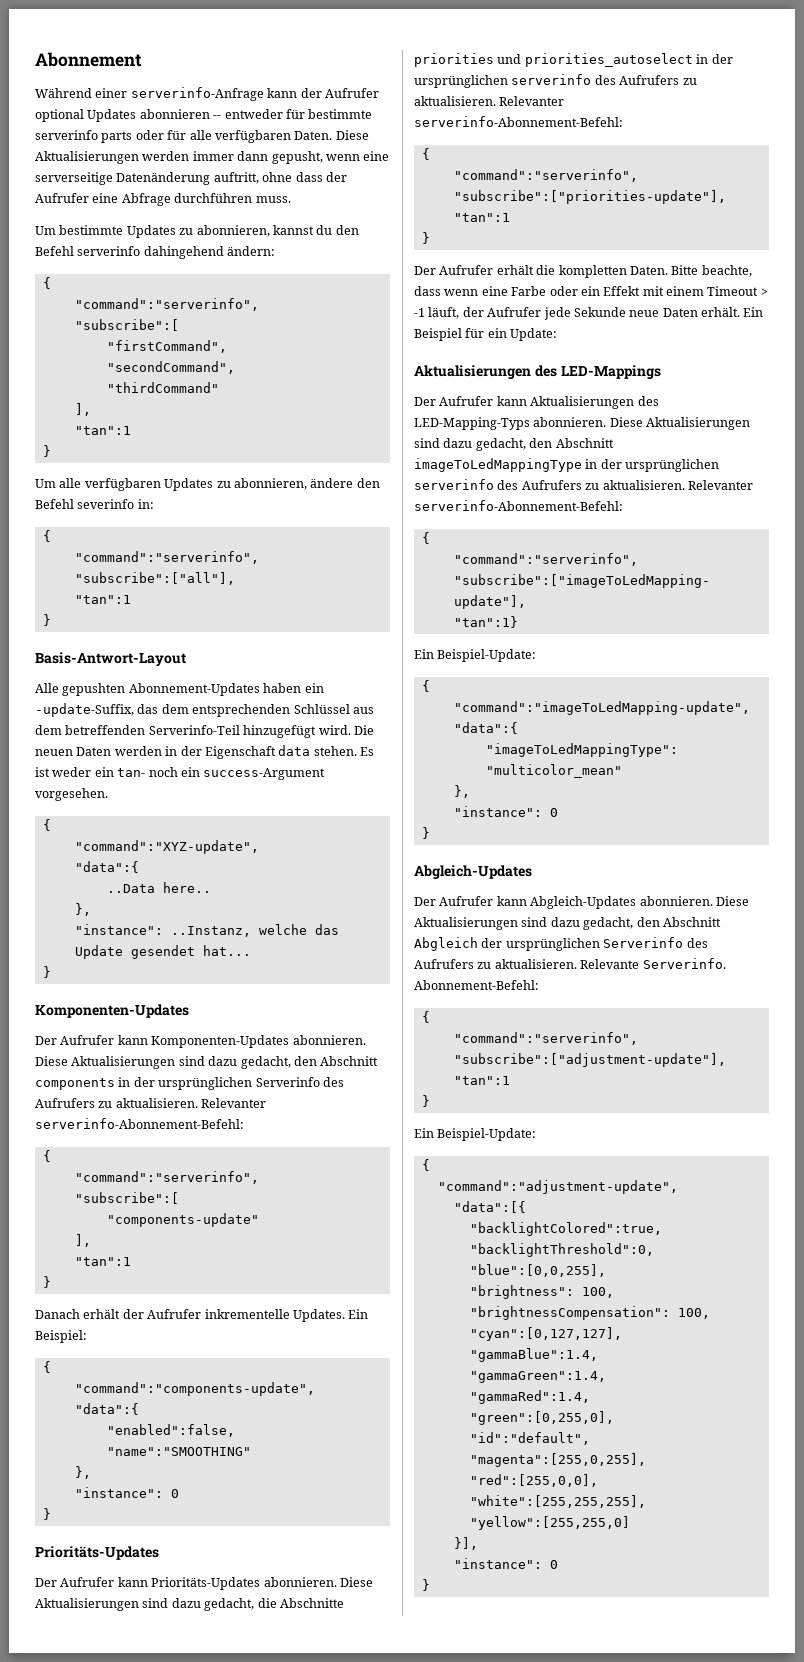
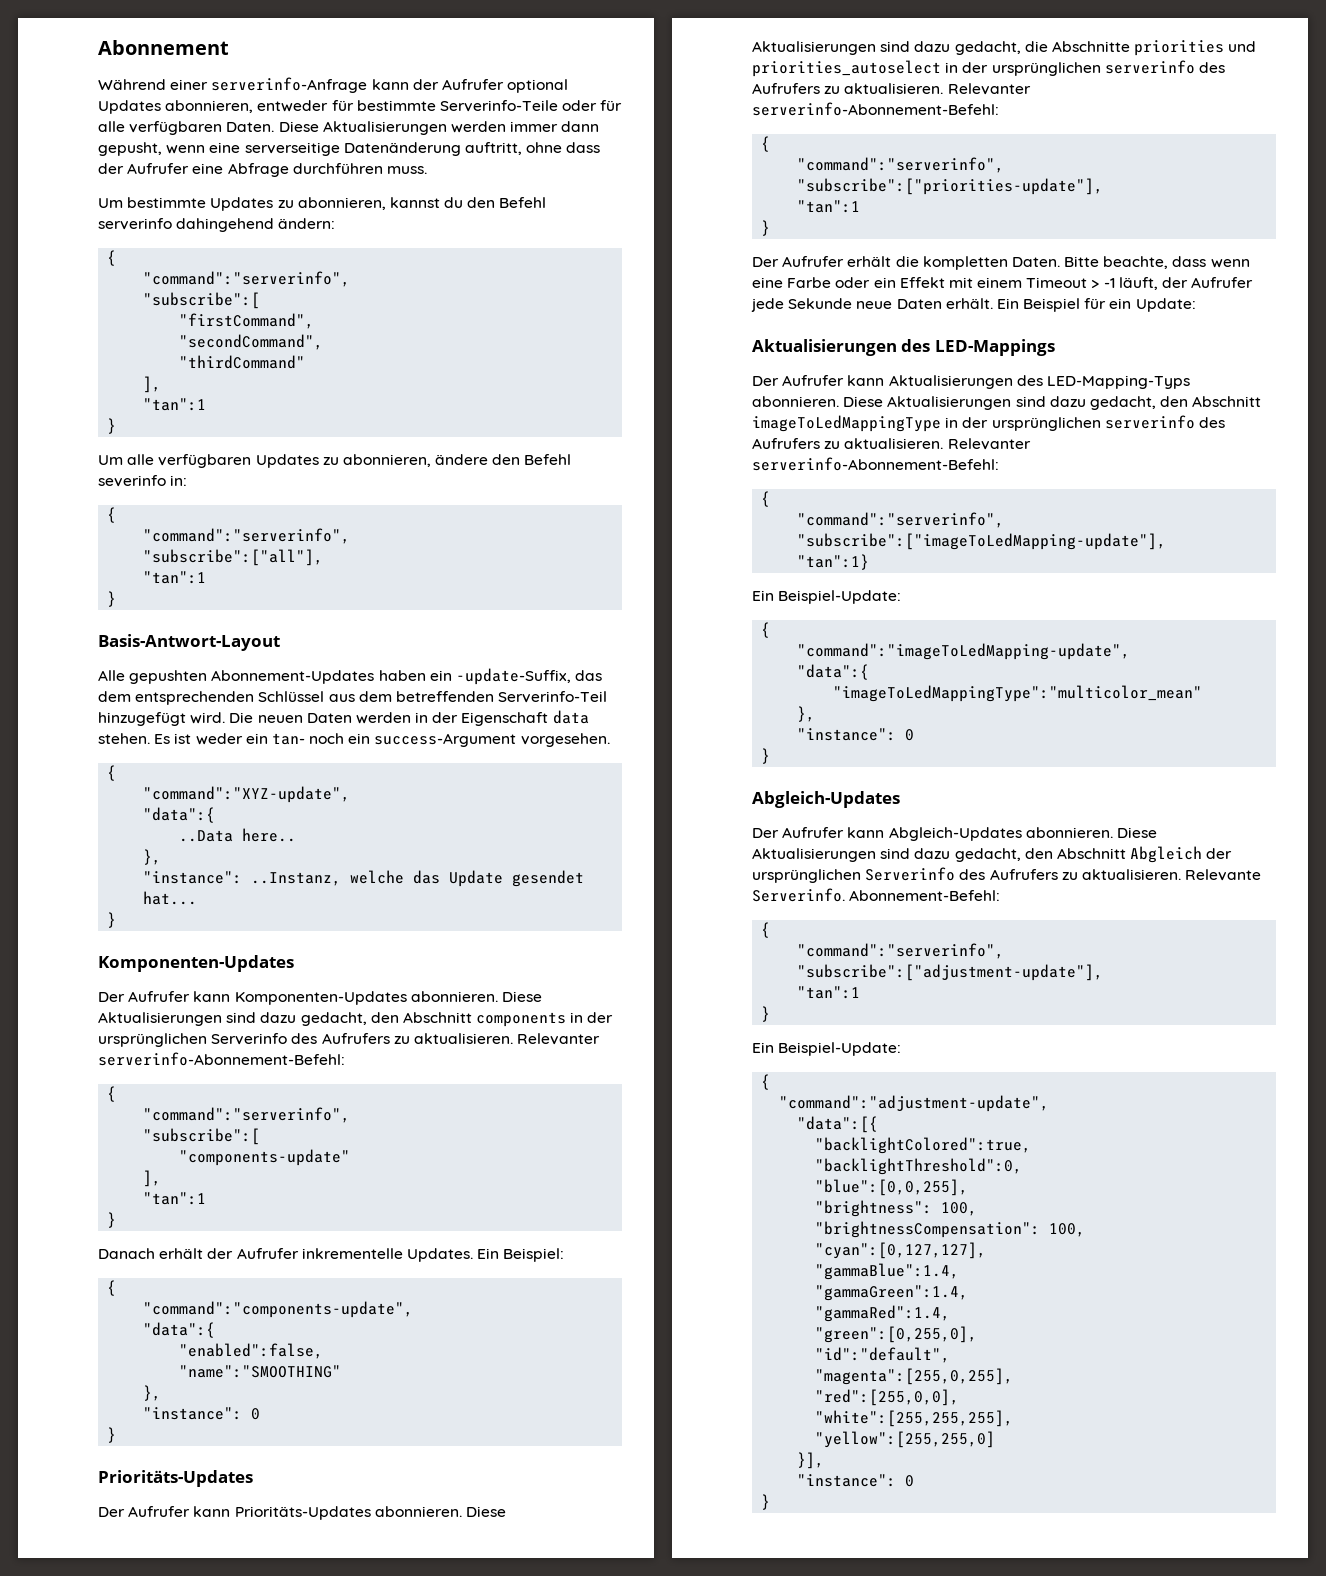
- Während einer serverinfo-Anfrage kann der Aufrufer optional Updates abonnieren -- entweder für bestimmte serverinfo parts oder für alle verfügbaren Daten.
+ Während einer serverinfo-Anfrage kann der Aufrufer optional Updates abonnieren, entweder für bestimmte Serverinfo-Teile oder für alle verfügbaren Daten.

